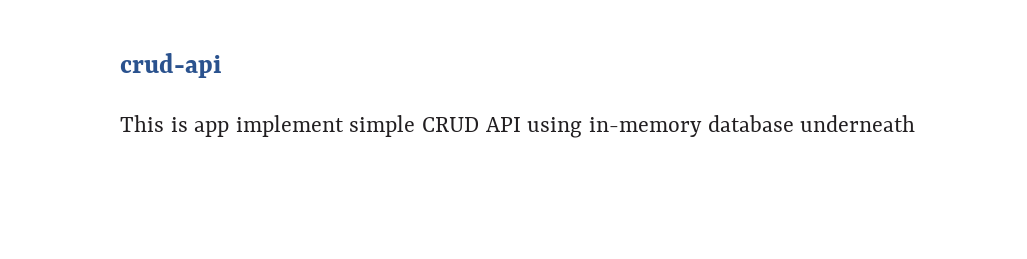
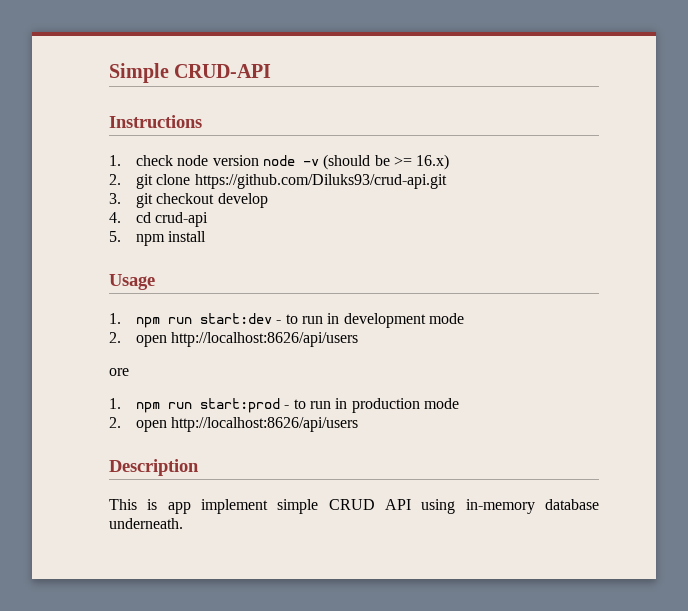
- crud-api
+ Simple CRUD-API
+ Instructions
+ 1. check node version node -v (should be >= 16.x)
+ 2. git clone https://github.com/Diluks93/crud-api.git
+ 3. git checkout develop
+ 4. cd crud-api
+ 5. npm install
+ Usage
+ 1. npm run start:dev - to run in development mode
+ 2. open http://localhost:8626/api/users
+ ore
+ 1. npm run start:prod - to run in production mode
+ 2. open http://localhost:8626/api/users
+ Description
- This is app implement simple CRUD API using in-memory database underneath
+ This is app implement simple CRUD API using in-memory database underneath.

